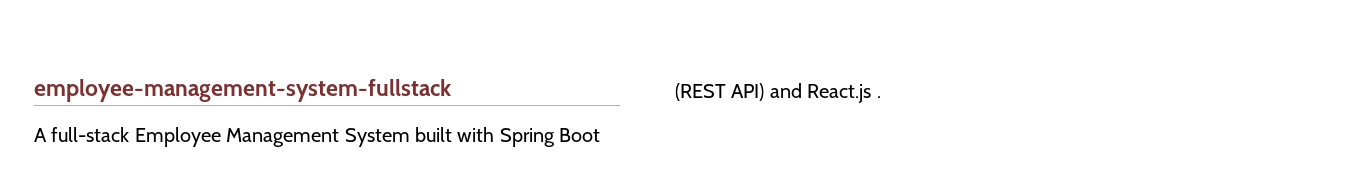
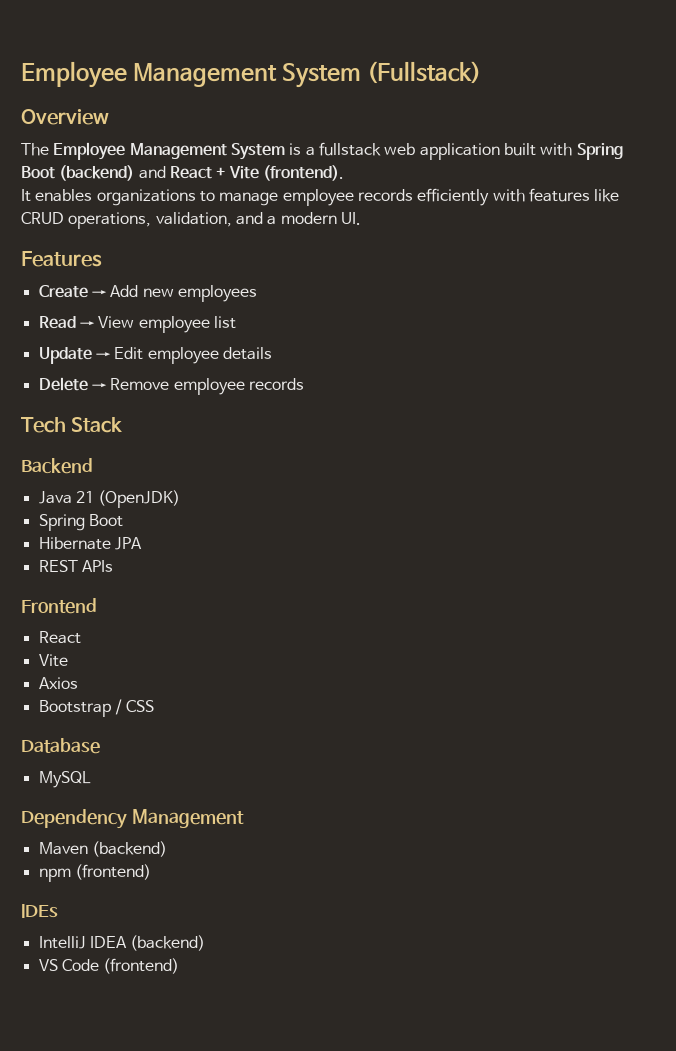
- employee-management-system-fullstack
- A full-stack Employee Management System built with Spring Boot (REST API) and React.js .
+ Employee Management System (Fullstack)
+ Overview
+ The Employee Management System is a fullstack web application built with Spring Boot (backend) and React + Vite (frontend).
+ It enables organizations to manage employee records efficiently with features like CRUD operations, validation, and a modern UI.
+ Features
+ Create → Add new employees
+ Read → View employee list
+ Update → Edit employee details
+ Delete → Remove employee records
+ Tech Stack
+ Backend
+ Java 21 (OpenJDK)
+ Spring Boot
+ Hibernate JPA
+ REST APIs
+ Frontend
+ React
+ Vite
+ Axios
+ Bootstrap / CSS
+ Database
+ MySQL
+ Dependency Management
+ Maven (backend)
+ npm (frontend)
+ IDEs
+ IntelliJ IDEA (backend)
+ VS Code (frontend)

